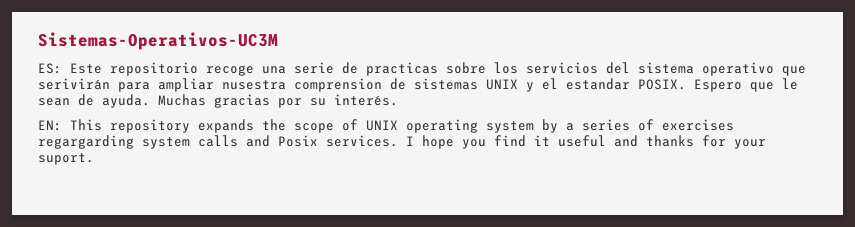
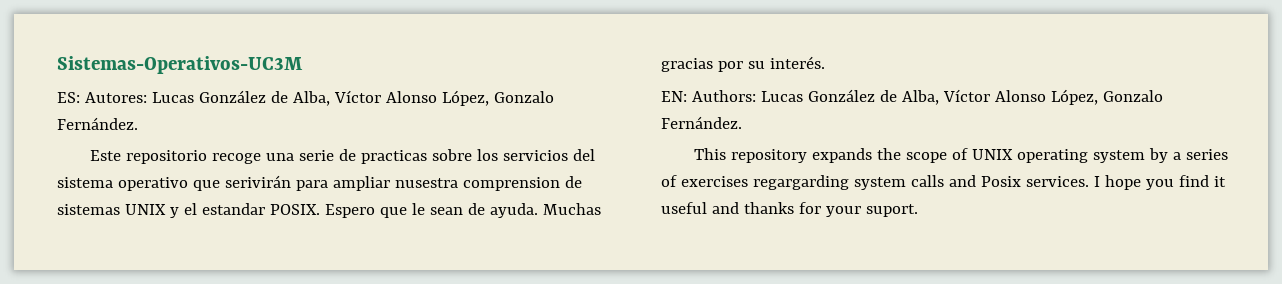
- ES: Este repositorio recoge una serie de practicas sobre los servicios del sistema operativo que serivirán para ampliar nusestra comprension de sistemas UNIX y el estandar POSIX.
+ ES: Autores: Lucas González de Alba, Víctor Alonso López, Gonzalo Fernández.
+ Este repositorio recoge una serie de practicas sobre los servicios del sistema operativo que serivirán para ampliar nusestra comprension de sistemas UNIX y el estandar POSIX.
- EN: This repository expands the scope of UNIX operating system by a series of exercises regargarding system calls and Posix services.
+ EN: Authors: Lucas González de Alba, Víctor Alonso López, Gonzalo Fernández.
+ This repository expands the scope of UNIX operating system by a series of exercises regargarding system calls and Posix services.

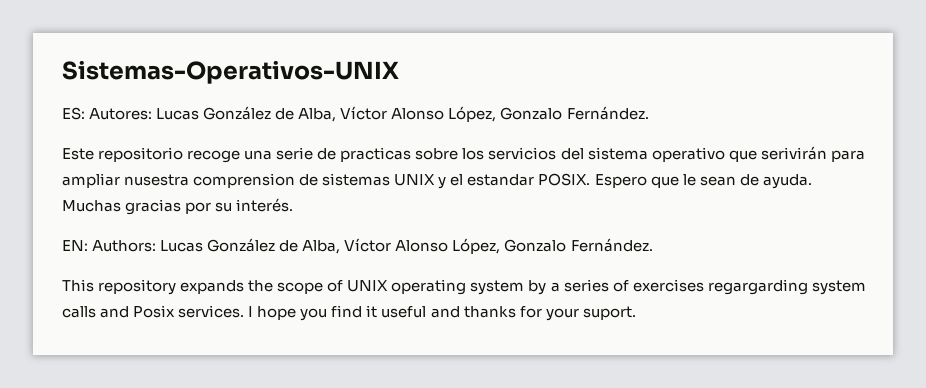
- Sistemas-Operativos-UC3M
+ Sistemas-Operativos-UNIX

